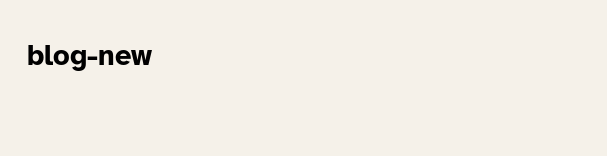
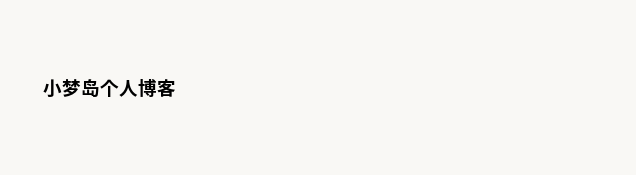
- blog-new
+ 小梦岛个人博客

